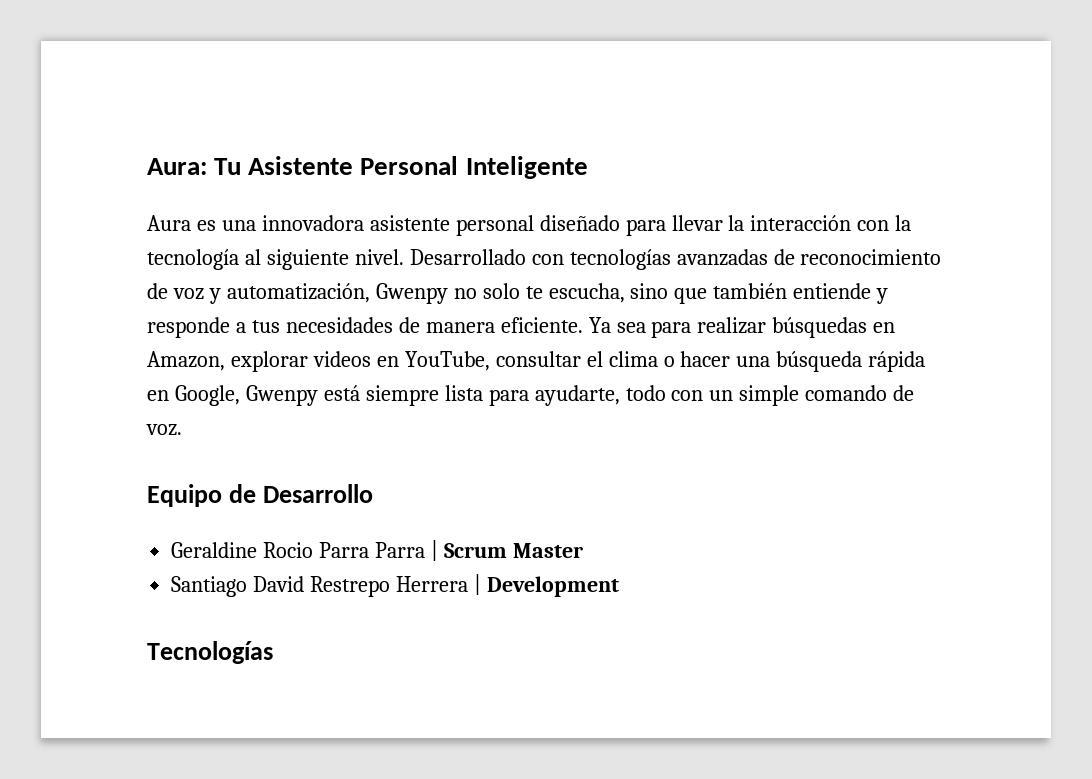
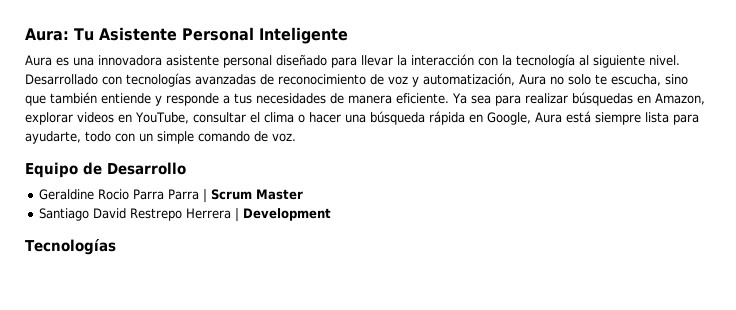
- Desarrollado con tecnologías avanzadas de reconocimiento de voz y automatización, Gwenpy no solo te escucha, sino que también entiende y responde a tus necesidades de manera eficiente.
+ Desarrollado con tecnologías avanzadas de reconocimiento de voz y automatización, Aura no solo te escucha, sino que también entiende y responde a tus necesidades de manera eficiente.
- Ya sea para realizar búsquedas en Amazon, explorar videos en YouTube, consultar el clima o hacer una búsqueda rápida en Google, Gwenpy está siempre lista para ayudarte, todo con un simple comando de voz.
+ Ya sea para realizar búsquedas en Amazon, explorar videos en YouTube, consultar el clima o hacer una búsqueda rápida en Google, Aura está siempre lista para ayudarte, todo con un simple comando de voz.

